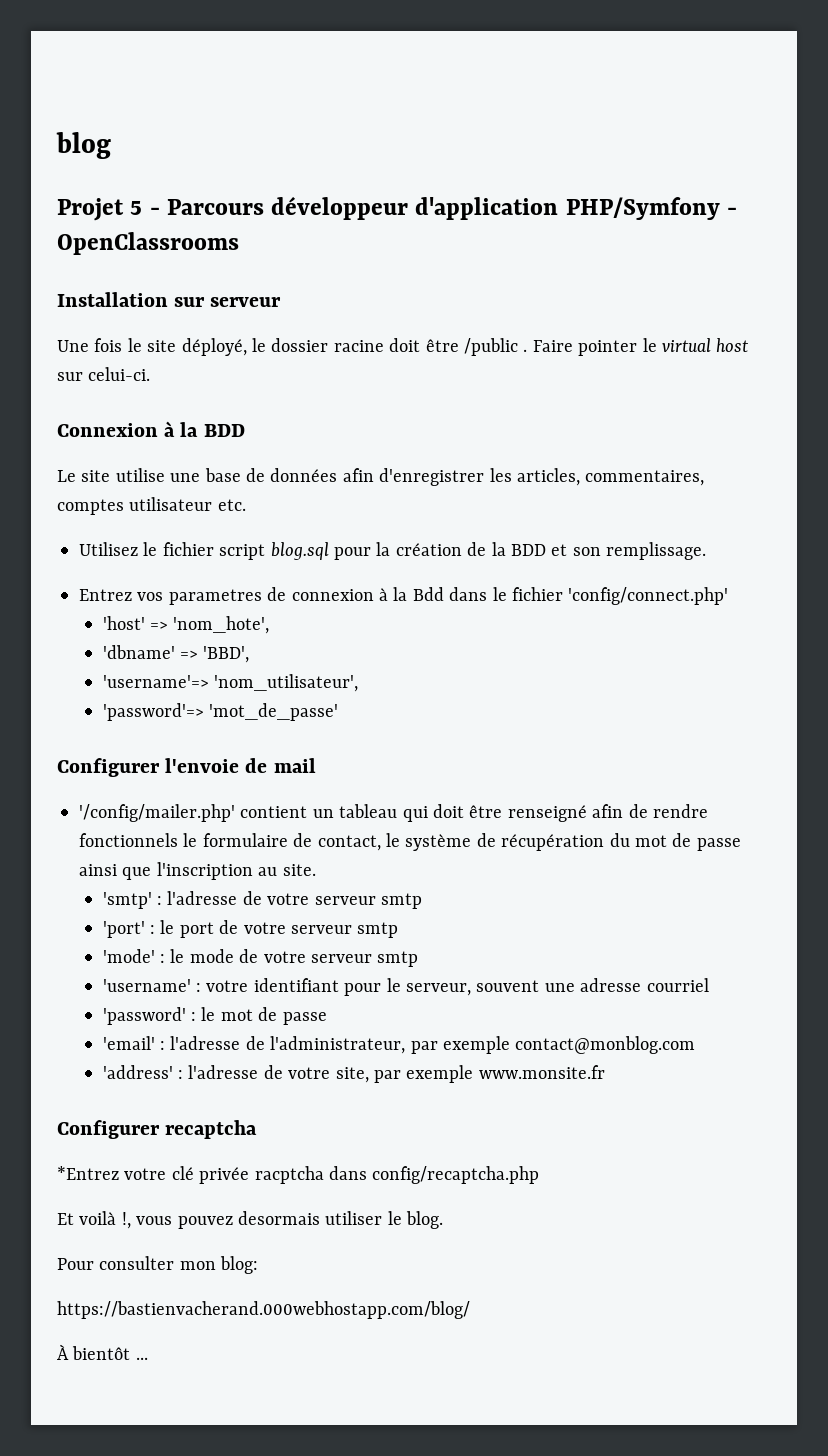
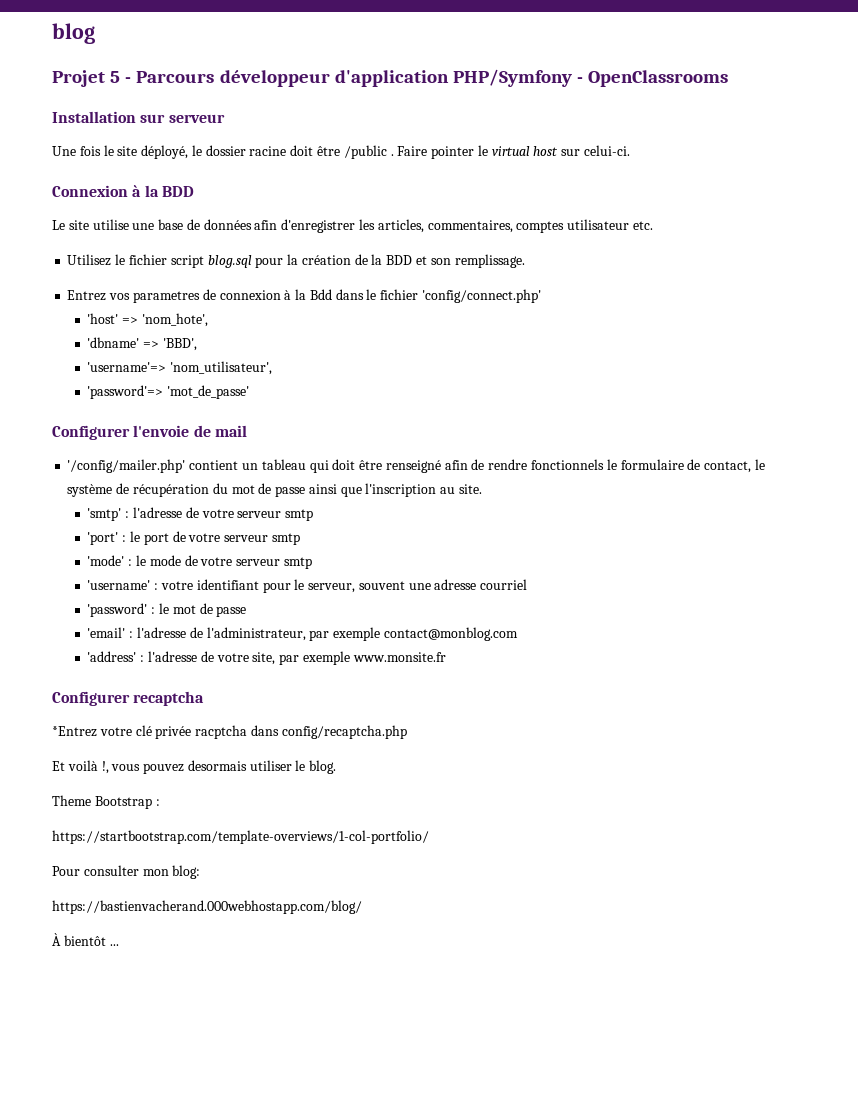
+ Theme Bootstrap :
+ https://startbootstrap.com/template-overviews/1-col-portfolio/

